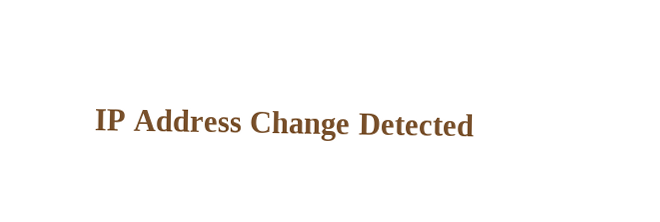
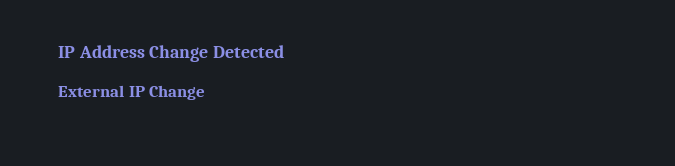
+ External IP Change

